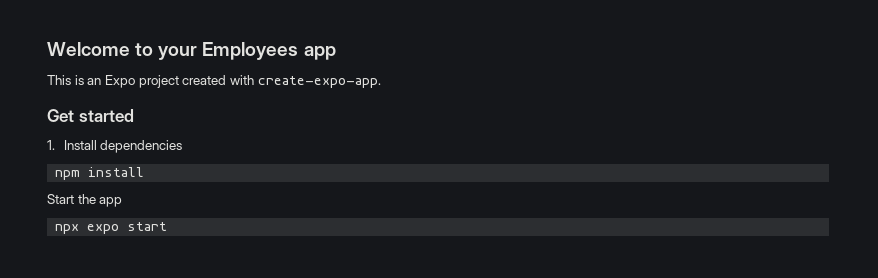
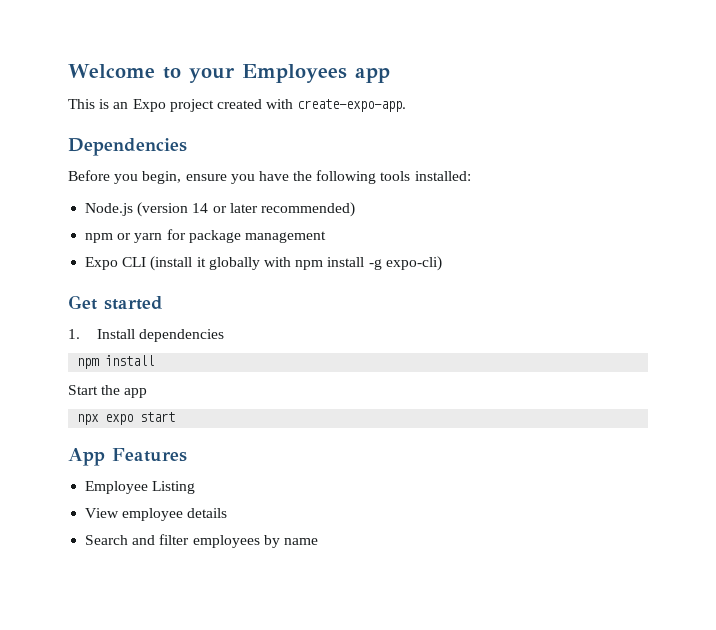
+ Dependencies
+ Before you begin, ensure you have the following tools installed:
+ Node.js (version 14 or later recommended)
+ npm or yarn for package management
+ Expo CLI (install it globally with npm install -g expo-cli)
+ App Features
+ Employee Listing
+ View employee details
+ Search and filter employees by name

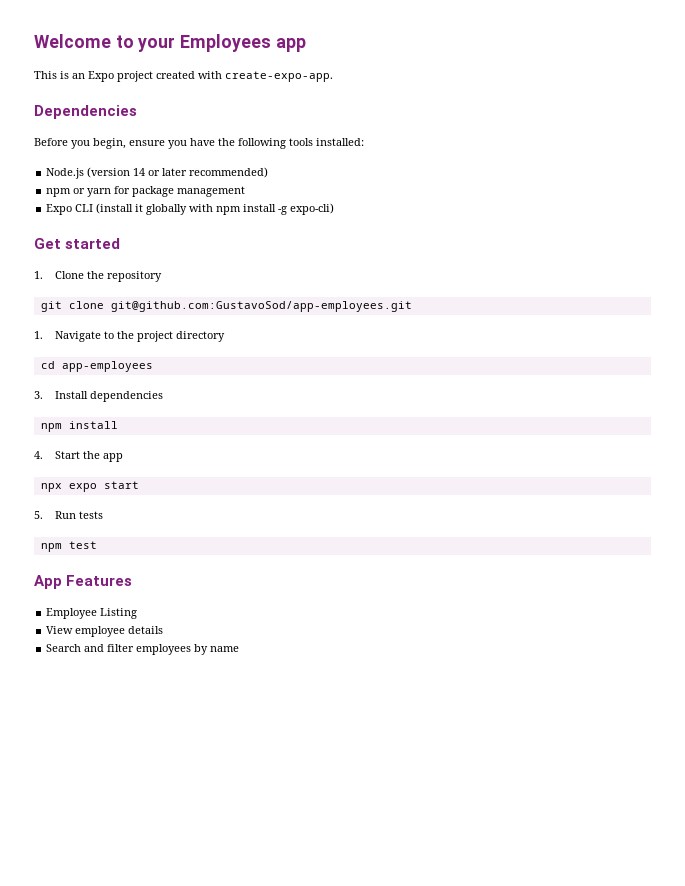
- 1. Install dependencies
+ 1. Clone the repository
+ git clone git@github.com:GustavoSod/app-employees.git
+ 1. Navigate to the project directory
+ cd app-employees
+ 3. Install dependencies
- Start the app
+ 4. Start the app
+ 5. Run tests
+ npm test

